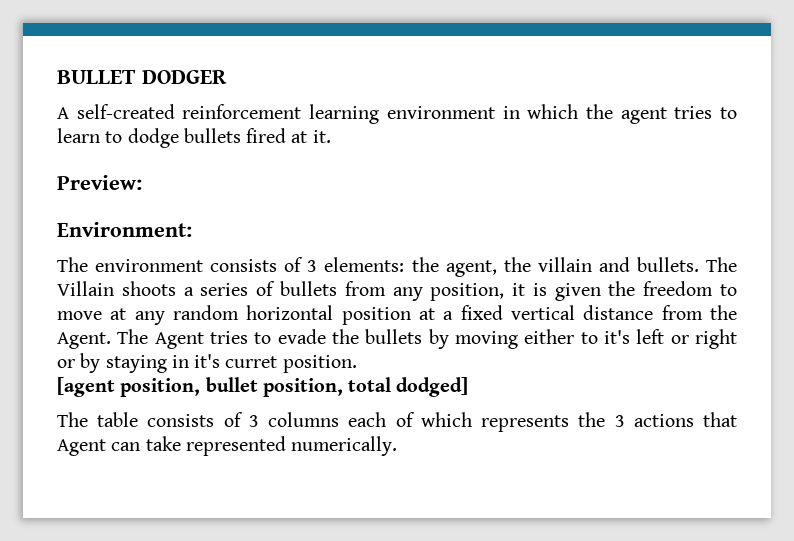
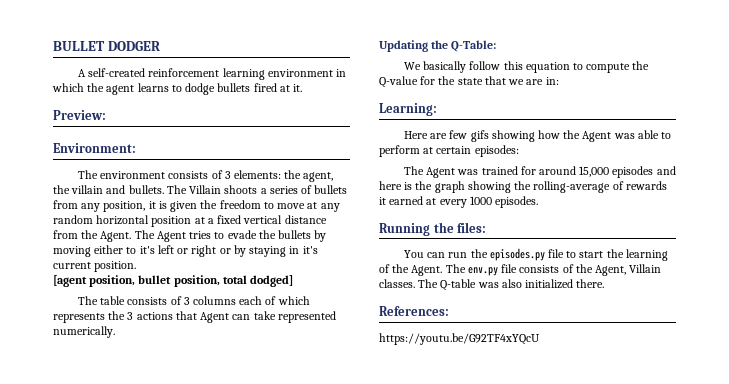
- A self-created reinforcement learning environment in which the agent tries to learn to dodge bullets fired at it.
+ A self-created reinforcement learning environment in which the agent learns to dodge bullets fired at it.
- The Agent tries to evade the bullets by moving either to it's left or right or by staying in it's curret position.
+ The Agent tries to evade the bullets by moving either to it's left or right or by staying in it's current position.
+ Updating the Q-Table:
+ We basically follow this equation to compute the Q-value for the state that we are in:
+ Learning:
+ Here are few gifs showing how the Agent was able to perform at certain episodes:
+ The Agent was trained for around 15,000 episodes and here is the graph showing the rolling-average of rewards it earned at every 1000 episodes.
+ Running the files:
+ You can run the episodes.py file to start the learning of the Agent. The env.py file consists of the Agent, Villain classes. The Q-table was also initialized there.
+ References:
+ https://youtu.be/G92TF4xYQcU

